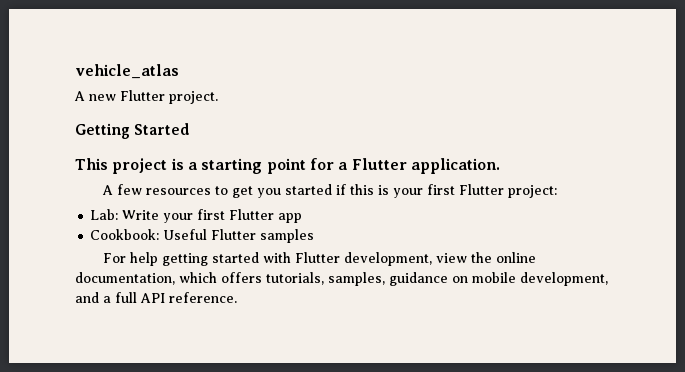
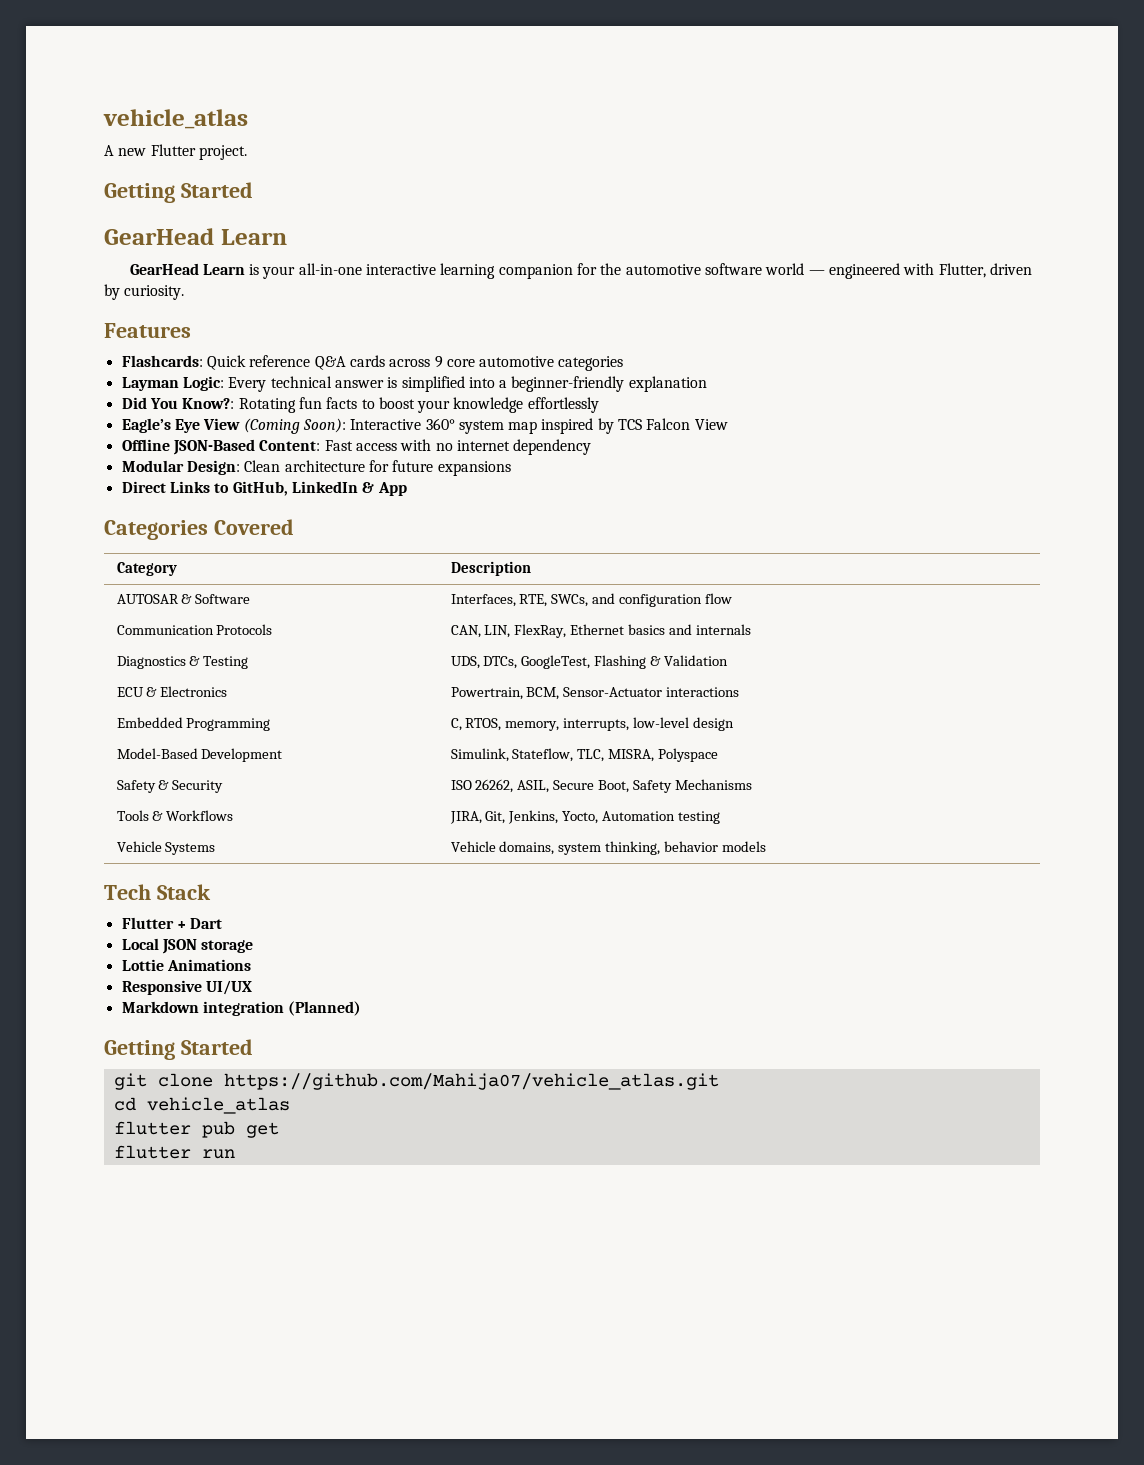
  A new Flutter project.
  Getting Started
- This project is a starting point for a Flutter application.
- A few resources to get you started if this is your first Flutter project:
- Lab: Write your first Flutter app
- Cookbook: Useful Flutter samples
- For help getting started with Flutter development, view the online documentation, which offers tutorials, samples, guidance on mobile development, and a full API reference.
+ GearHead Learn
+ GearHead Learn is your all-in-one interactive learning companion for the automotive software world — engineered with Flutter, driven by curiosity.
+ Features
+ Flashcards: Quick reference Q&A cards across 9 core automotive categories
+ Layman Logic: Every technical answer is simplified into a beginner-friendly explanation
+ Did You Know?: Rotating fun facts to boost your knowledge effortlessly
+ Eagle’s Eye View (Coming Soon): Interactive 360° system map inspired by TCS Falcon View
+ Offline JSON-Based Content: Fast access with no internet dependency
+ Modular Design: Clean architecture for future expansions
+ Direct Links to GitHub, LinkedIn & App
+ Categories Covered
+ Category | Description
+ AUTOSAR & Software | Interfaces, RTE, SWCs, and configuration flow
+ Communication Protocols | CAN, LIN, FlexRay, Ethernet basics and internals
+ Diagnostics & Testing | UDS, DTCs, GoogleTest, Flashing & Validation
+ ECU & Electronics | Powertrain, BCM, Sensor-Actuator interactions
+ Embedded Programming | C, RTOS, memory, interrupts, low-level design
+ Model-Based Development | Simulink, Stateflow, TLC, MISRA, Polyspace
+ Safety & Security | ISO 26262, ASIL, Secure Boot, Safety Mechanisms
+ Tools & Workflows | JIRA, Git, Jenkins, Yocto, Automation testing
+ Vehicle Systems | Vehicle domains, system thinking, behavior models
+ Tech Stack
+ Flutter + Dart
+ Local JSON storage
+ Lottie Animations
+ Responsive UI/UX
+ Markdown integration (Planned)
+ Getting Started
+ git clone https://github.com/Mahija07/vehicle_atlas.git
+ cd vehicle_atlas
+ flutter pub get
+ flutter run

